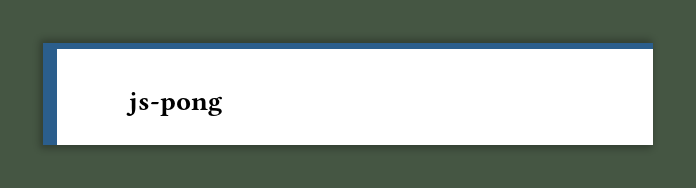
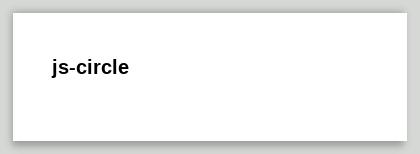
- js-pong
+ js-circle

